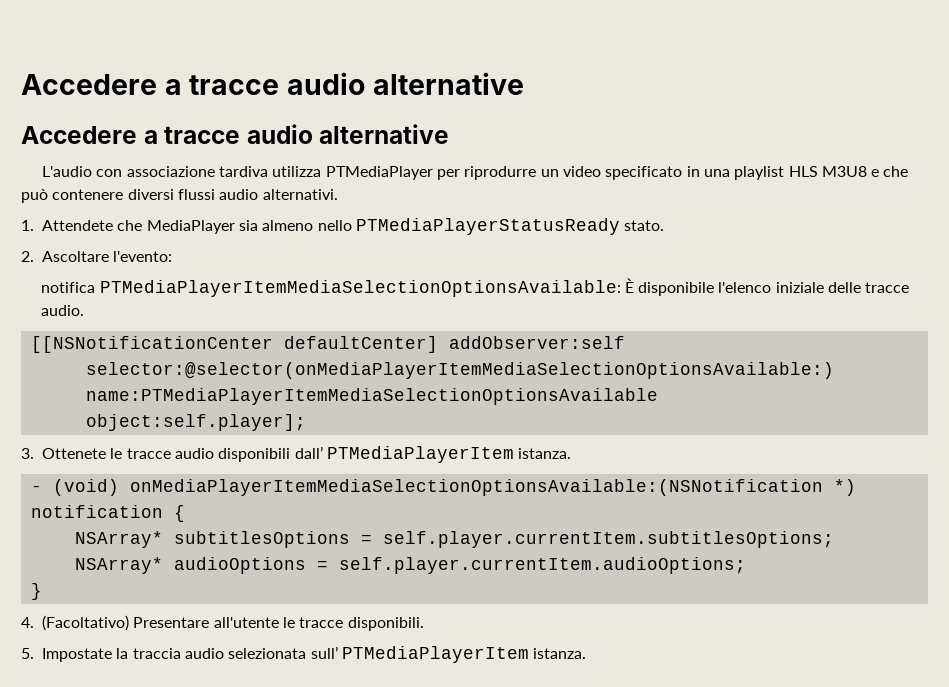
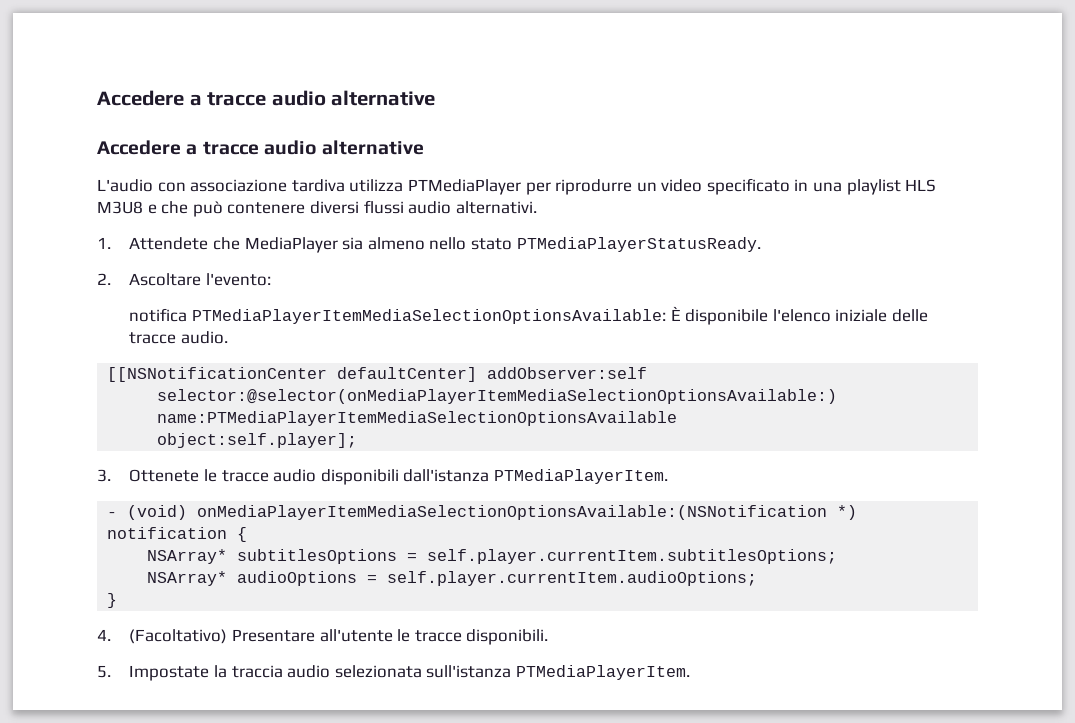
- 1. Attendete che MediaPlayer sia almeno nello PTMediaPlayerStatusReady stato.
+ 1. Attendete che MediaPlayer sia almeno nello stato PTMediaPlayerStatusReady.
- 3. Ottenete le tracce audio disponibili dall’ PTMediaPlayerItem istanza.
+ 3. Ottenete le tracce audio disponibili dall'istanza PTMediaPlayerItem.
- 5. Impostate la traccia audio selezionata sull’ PTMediaPlayerItem istanza.
+ 5. Impostate la traccia audio selezionata sull'istanza PTMediaPlayerItem.

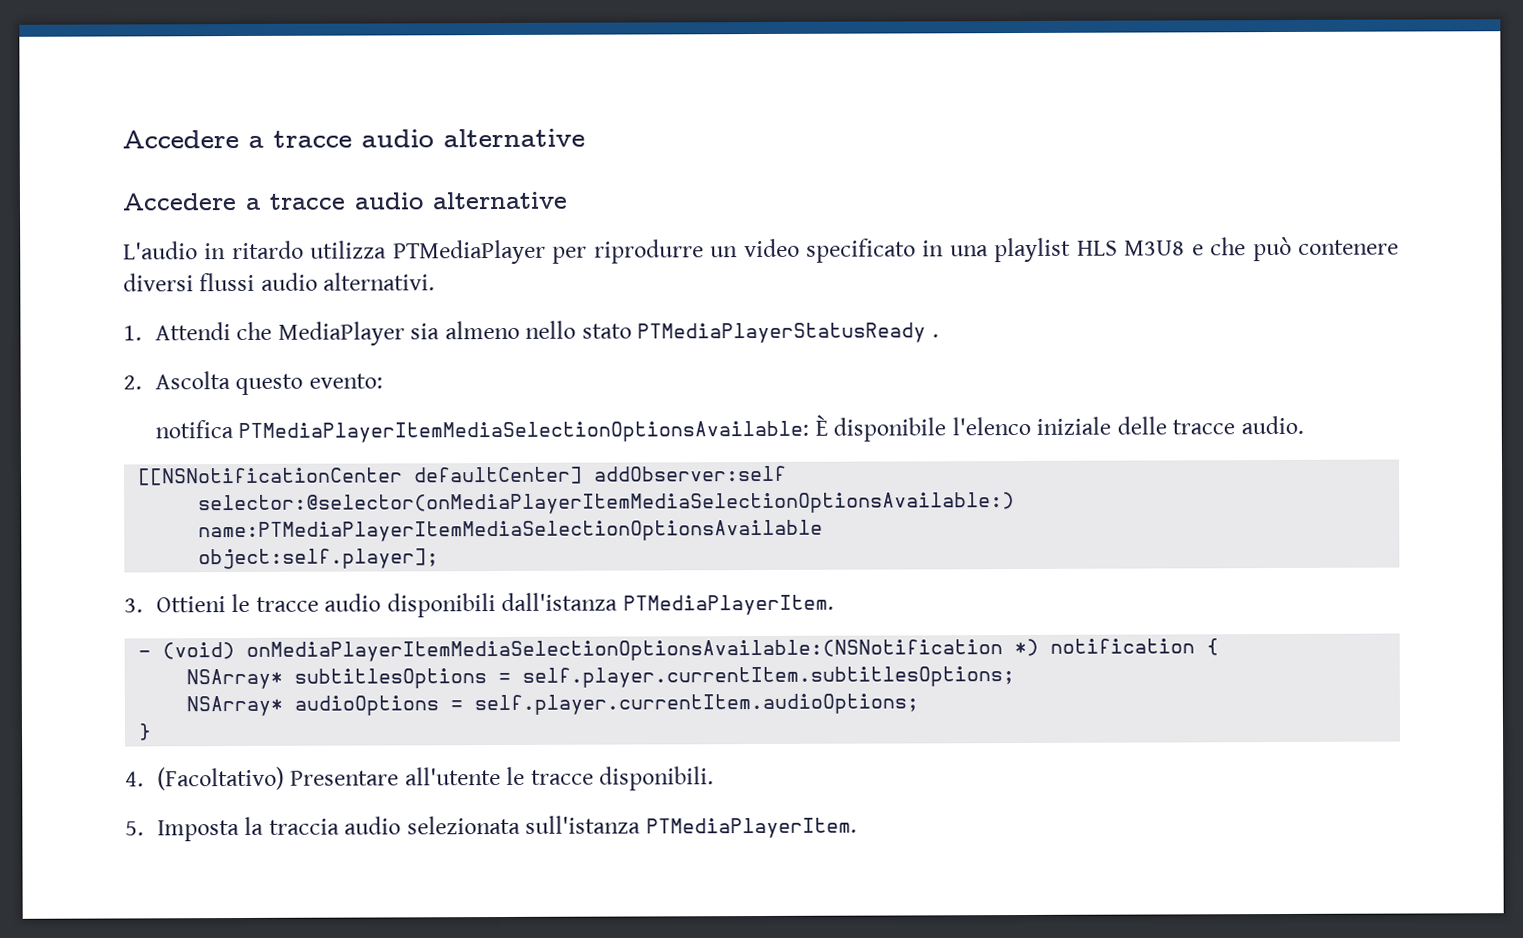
- L'audio con associazione tardiva utilizza PTMediaPlayer per riprodurre un video specificato in una playlist HLS M3U8 e che può contenere diversi flussi audio alternativi.
+ L'audio in ritardo utilizza PTMediaPlayer per riprodurre un video specificato in una playlist HLS M3U8 e che può contenere diversi flussi audio alternativi.
- 1. Attendete che MediaPlayer sia almeno nello stato PTMediaPlayerStatusReady.
+ 1. Attendi che MediaPlayer sia almeno nello stato PTMediaPlayerStatusReady .
- 2. Ascoltare l'evento:
+ 2. Ascolta questo evento:
- 3. Ottenete le tracce audio disponibili dall'istanza PTMediaPlayerItem.
+ 3. Ottieni le tracce audio disponibili dall'istanza PTMediaPlayerItem.
- 5. Impostate la traccia audio selezionata sull'istanza PTMediaPlayerItem.
+ 5. Imposta la traccia audio selezionata sull'istanza PTMediaPlayerItem.

